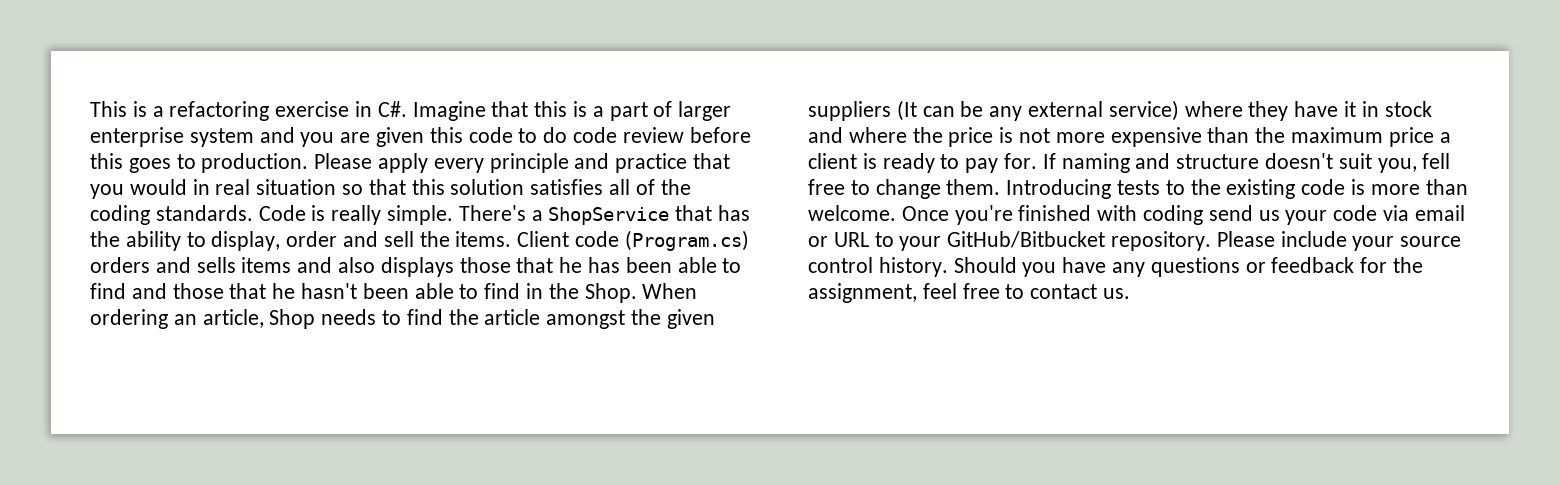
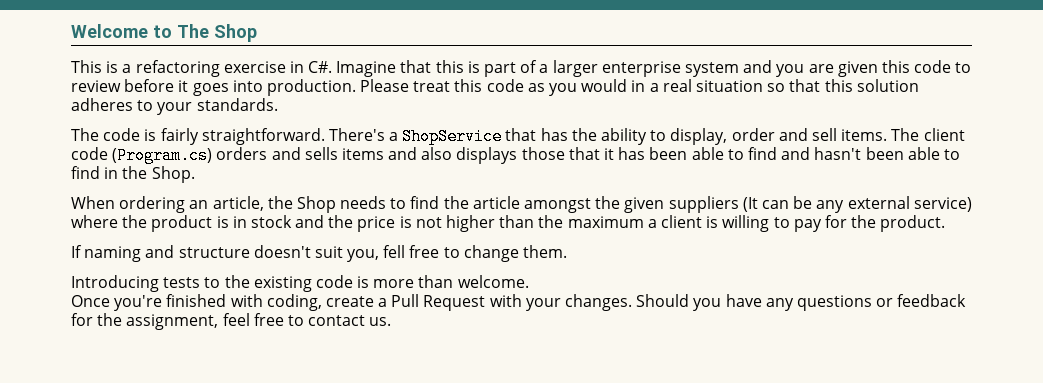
+ Welcome to The Shop
- This is a refactoring exercise in C#. Imagine that this is a part of larger enterprise system and you are given this code to do code review before this goes to production. Please apply every principle and practice that you would in real situation so that this solution satisfies all of the coding standards. Code is really simple.
+ This is a refactoring exercise in C#. Imagine that this is part of a larger enterprise system and you are given this code to review before it goes into production. Please treat this code as you would in a real situation so that this solution adheres to your standards.
+ The code is fairly straightforward.
- There's a ShopService that has the ability to display, order and sell the items. Client code (Program.cs) orders and sells items and also displays those that he has been able to find and those that he hasn't been able to find in the Shop. When ordering an article, Shop needs to find the article amongst the given suppliers (It can be any external service) where they have it in stock and where the price is not more expensive than the maximum price a client is ready to pay for. If naming and structure doesn't suit you, fell free to change them. Introducing tests to the existing code is more than welcome. Once you're finished with coding send us your code via email or URL to your GitHub/Bitbucket repository. Please include your source control history.
+ There's a ShopService that has the ability to display, order and sell items. The client code (Program.cs) orders and sells items and also displays those that it has been able to find and hasn't been able to find in the Shop.
+ When ordering an article, the Shop needs to find the article amongst the given suppliers (It can be any external service) where the product is in stock and the price is not higher than the maximum a client is willing to pay for the product.
+ If naming and structure doesn't suit you, fell free to change them.
+ Introducing tests to the existing code is more than welcome.
+ Once you're finished with coding, create a Pull Request with your changes.

